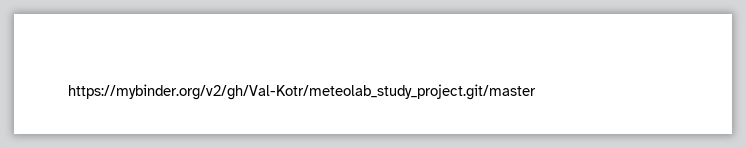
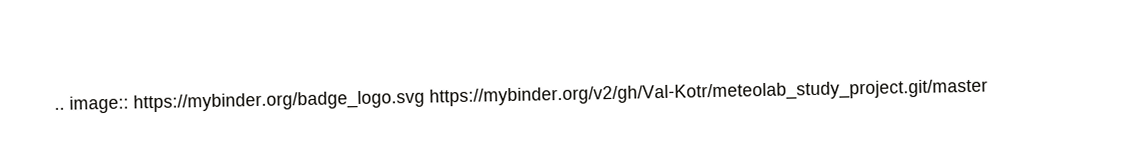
- https://mybinder.org/v2/gh/Val-Kotr/meteolab_study_project.git/master
+ .. image:: https://mybinder.org/badge_logo.svg https://mybinder.org/v2/gh/Val-Kotr/meteolab_study_project.git/master

